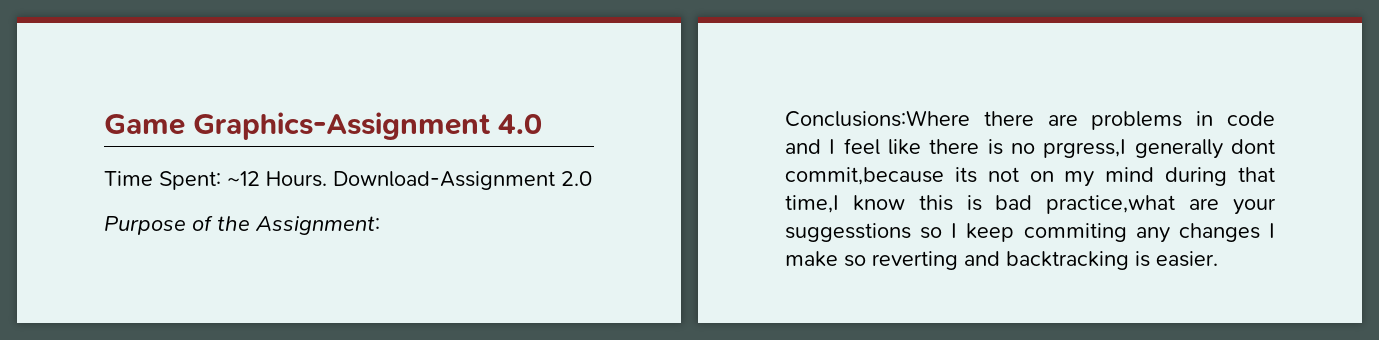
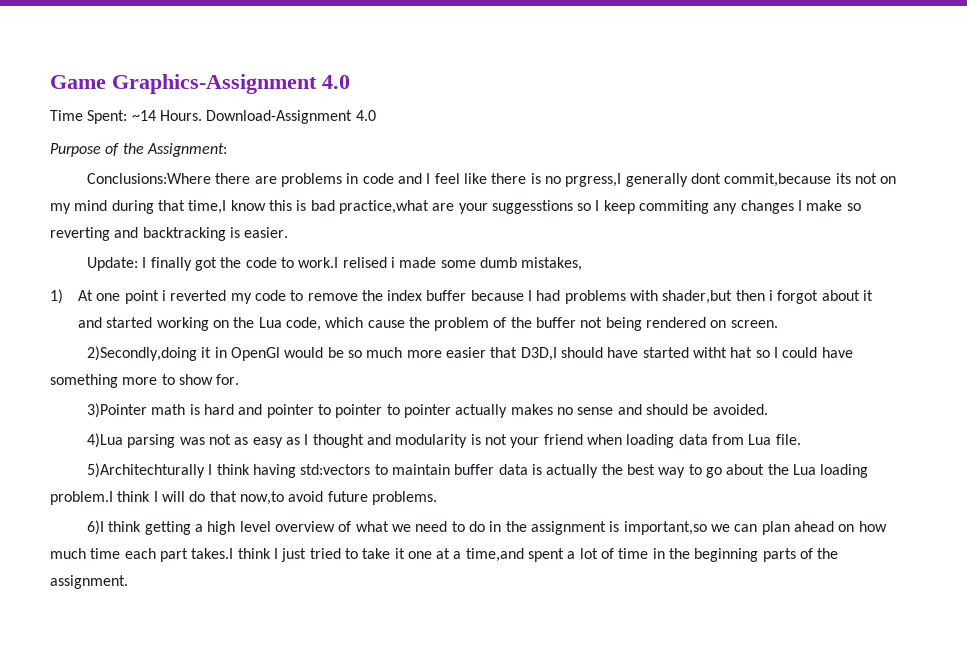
- Time Spent: ~12 Hours.
+ Time Spent: ~14 Hours.
- Download-Assignment 2.0
+ Download-Assignment 4.0
+ Update: I finally got the code to work.I relised i made some dumb mistakes,
+ 1) At one point i reverted my code to remove the index buffer because I had problems with shader,but then i forgot about it and started working on the Lua code, which cause the problem of the buffer not being rendered on screen.
+ 2)Secondly,doing it in OpenGl would be so much more easier that D3D,I should have started witht hat so I could have something more to show for.
+ 3)Pointer math is hard and pointer to pointer to pointer actually makes no sense and should be avoided.
+ 4)Lua parsing was not as easy as I thought and modularity is not your friend when loading data from Lua file.
+ 5)Architechturally I think having std:vectors to maintain buffer data is actually the best way to go about the Lua loading problem.I think I will do that now,to avoid future problems.
+ 6)I think getting a high level overview of what we need to do in the assignment is important,so we can plan ahead on how much time each part takes.I think I just tried to take it one at a time,and spent a lot of time in the beginning parts of the assignment.

